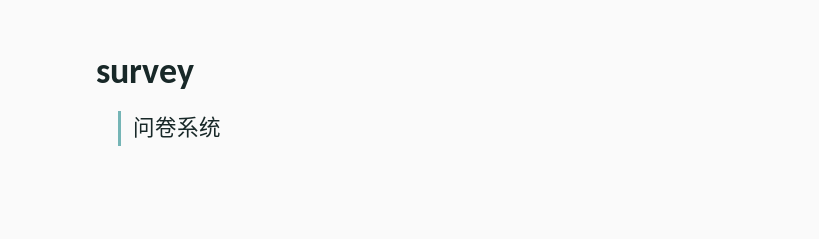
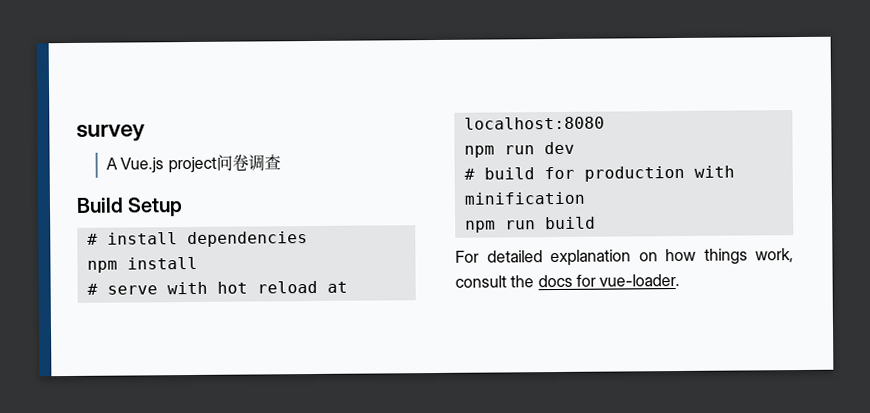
- 问卷系统
+ A Vue.js project问卷调查
+ Build Setup
+ # install dependencies
+ npm install
+ # serve with hot reload at localhost:8080
+ npm run dev
+ # build for production with minification
+ npm run build
+ For detailed explanation on how things work, consult the docs for vue-loader.

